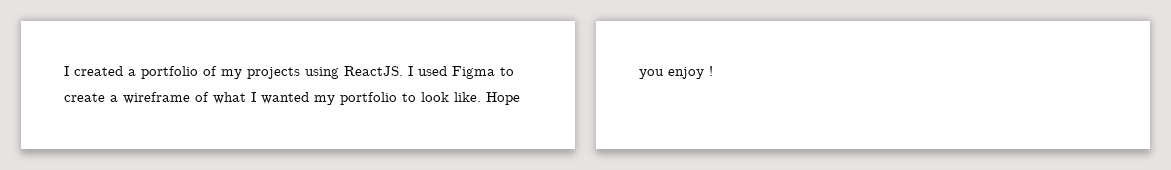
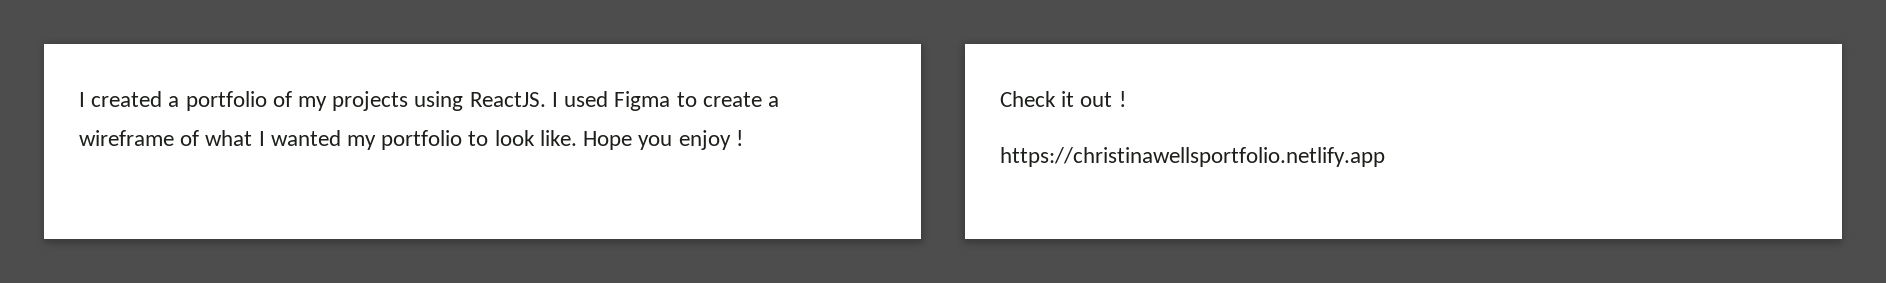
+ Check it out !
+ https://christinawellsportfolio.netlify.app

